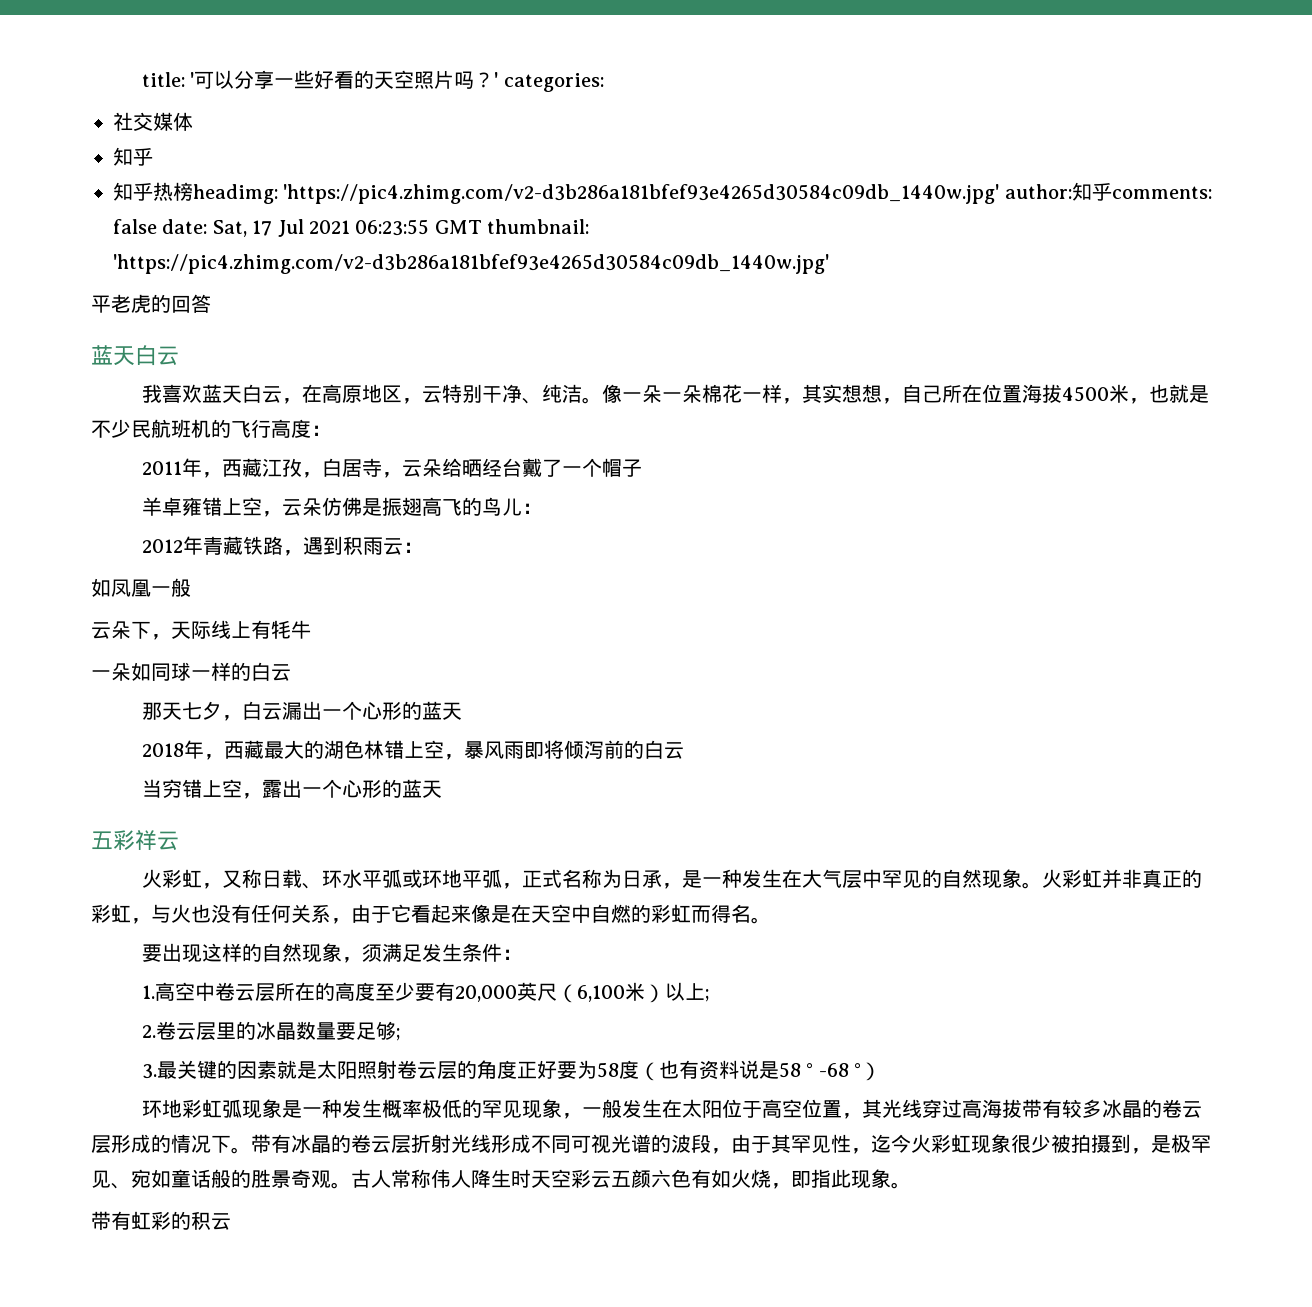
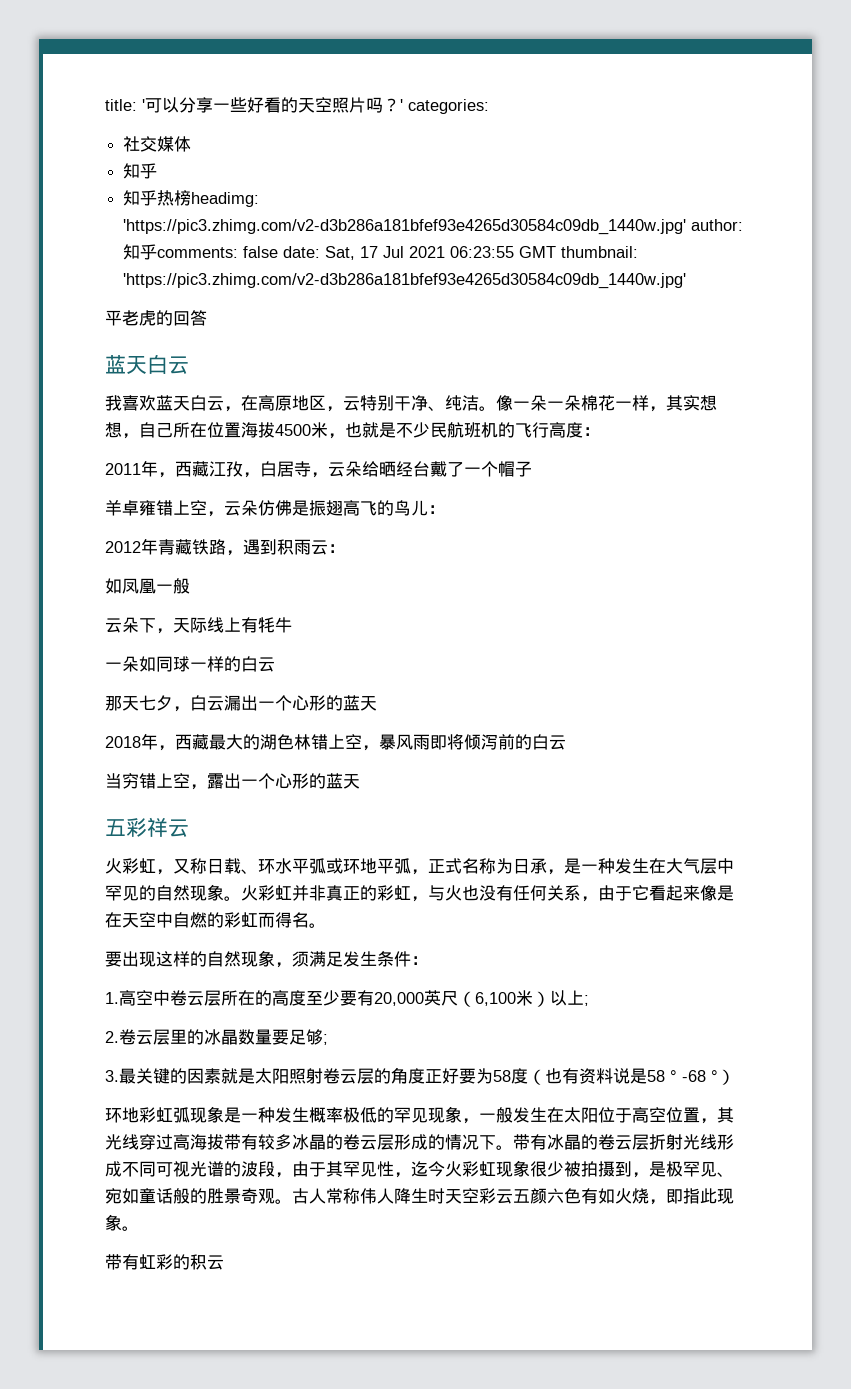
- 知乎热榜headimg: 'https://pic4.zhimg.com/v2-d3b286a181bfef93e4265d30584c09db_1440w.jpg' author:知乎comments: false date: Sat, 17 Jul 2021 06:23:55 GMT thumbnail: 'https://pic4.zhimg.com/v2-d3b286a181bfef93e4265d30584c09db_1440w.jpg'
+ 知乎热榜headimg: 'https://pic3.zhimg.com/v2-d3b286a181bfef93e4265d30584c09db_1440w.jpg' author:知乎comments: false date: Sat, 17 Jul 2021 06:23:55 GMT thumbnail: 'https://pic3.zhimg.com/v2-d3b286a181bfef93e4265d30584c09db_1440w.jpg'

